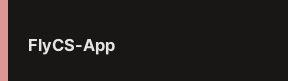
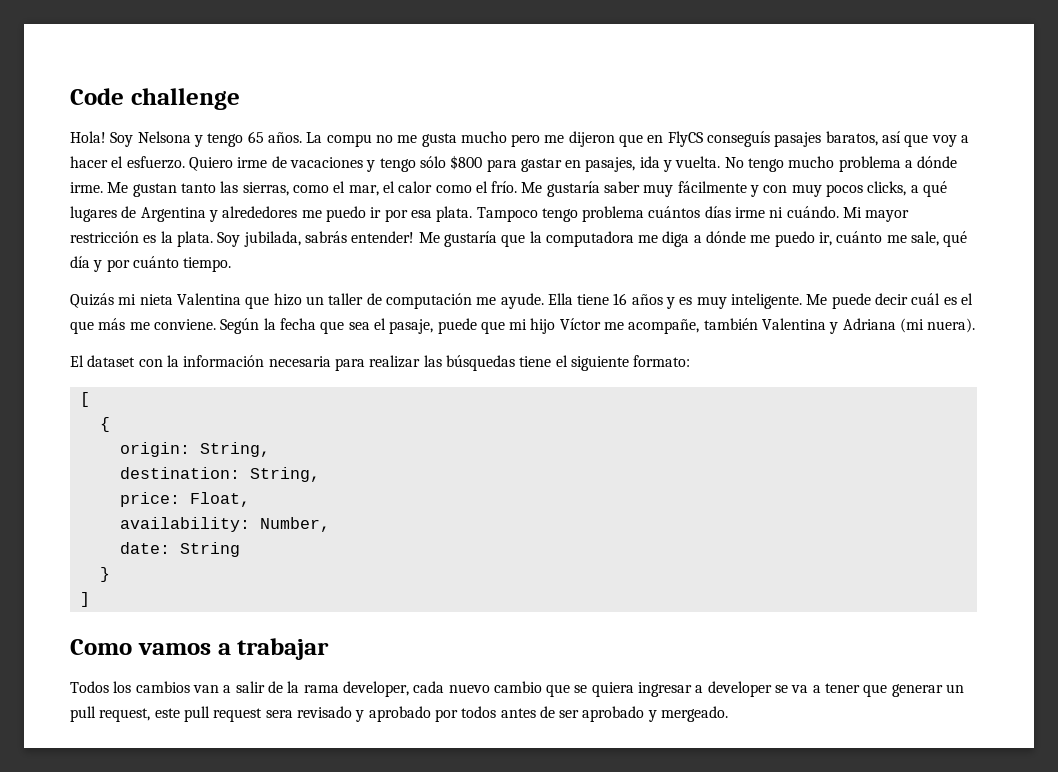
- FlyCS-App
+ Code challenge
+ Hola! Soy Nelsona y tengo 65 años. La compu no me gusta mucho pero me dijeron que en FlyCS conseguís pasajes baratos, así que voy a hacer el esfuerzo. Quiero irme de vacaciones y tengo sólo $800 para gastar en pasajes, ida y vuelta. No tengo mucho problema a dónde irme. Me gustan tanto las sierras, como el mar, el calor como el frío. Me gustaría saber muy fácilmente y con muy pocos clicks, a qué lugares de Argentina y alrededores me puedo ir por esa plata. Tampoco tengo problema cuántos días irme ni cuándo. Mi mayor restricción es la plata. Soy jubilada, sabrás entender! Me gustaría que la computadora me diga a dónde me puedo ir, cuánto me sale, qué día y por cuánto tiempo.
+ Quizás mi nieta Valentina que hizo un taller de computación me ayude. Ella tiene 16 años y es muy inteligente. Me puede decir cuál es el que más me conviene. Según la fecha que sea el pasaje, puede que mi hijo Víctor me acompañe, también Valentina y Adriana (mi nuera).
+ El dataset con la información necesaria para realizar las búsquedas tiene el siguiente formato:
+ [
+ {
+ origin: String,
+ destination: String,
+ price: Float,
+ availability: Number,
+ date: String
+ }
+ ]
+ Como vamos a trabajar
+ Todos los cambios van a salir de la rama developer, cada nuevo cambio que se quiera ingresar a developer se va a tener que generar un pull request, este pull request sera revisado y aprobado por todos antes de ser aprobado y mergeado.

